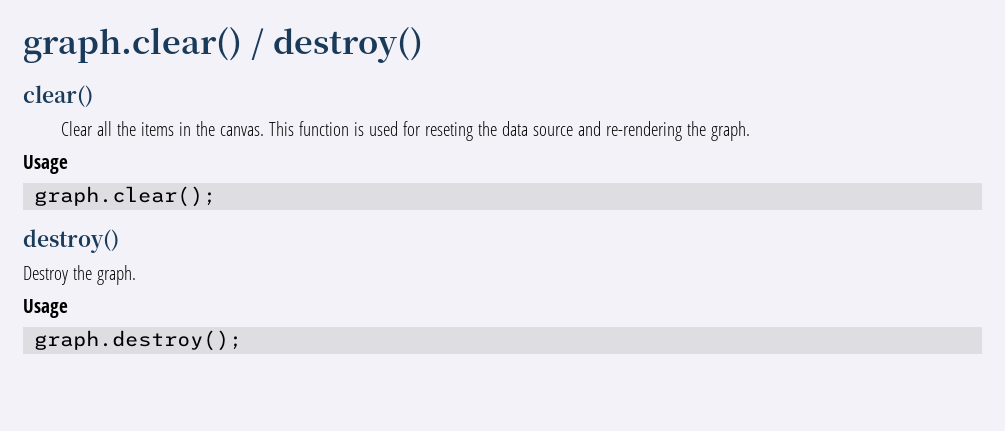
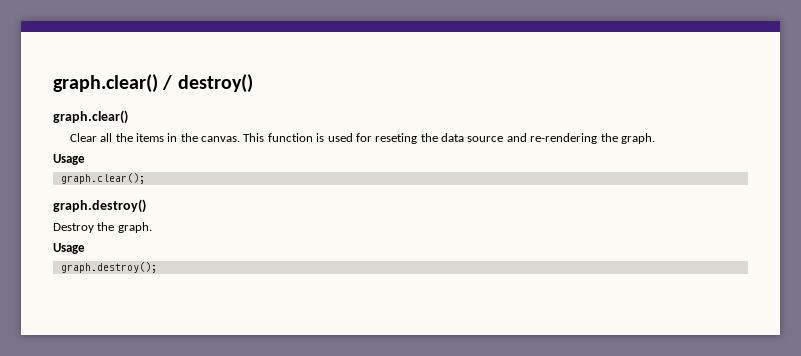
  graph.clear() / destroy()
- clear()
+ graph.clear()
  graph.clear();
- destroy()
+ graph.destroy()

